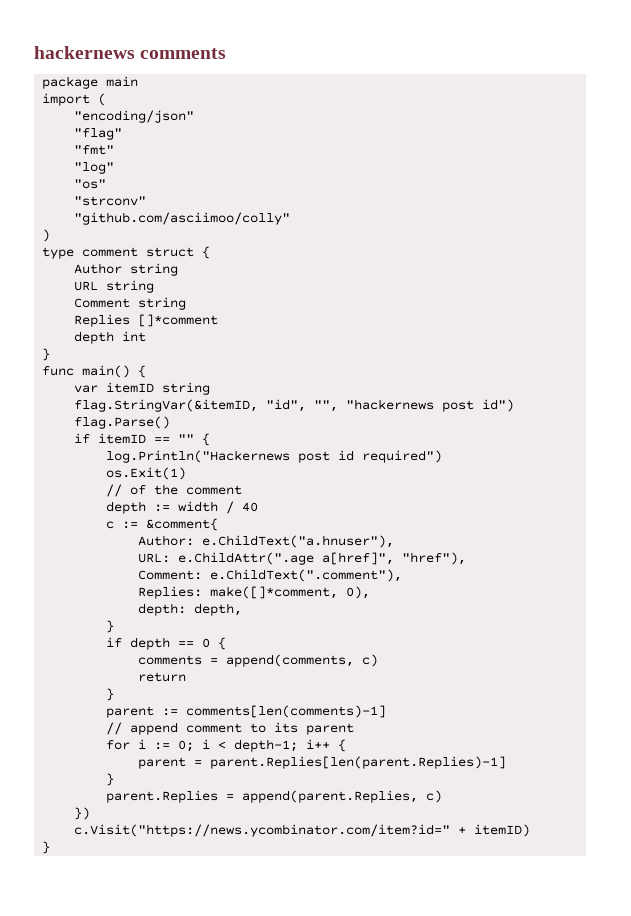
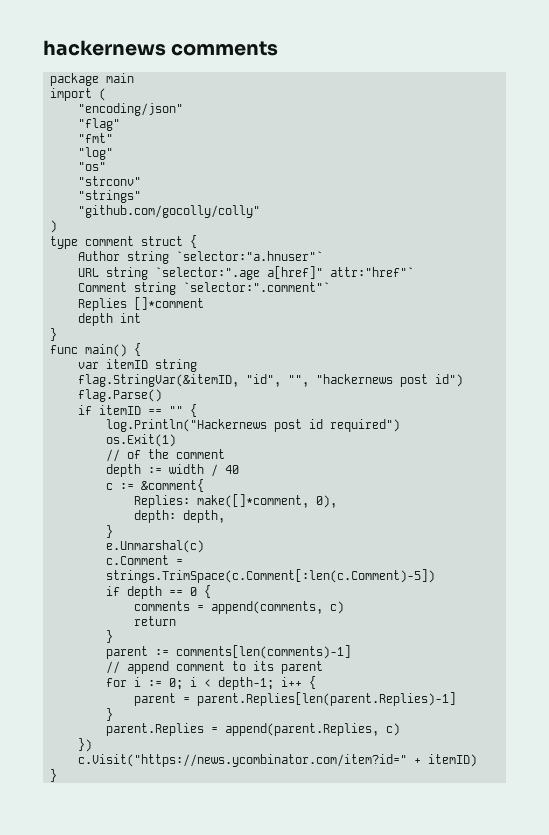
- "github.com/asciimoo/colly"
+ "strings"
+ "github.com/gocolly/colly"
- Author string
+ Author string `selector:"a.hnuser"`
- URL string
+ URL string `selector:".age a[href]" attr:"href"`
- Comment string
+ Comment string `selector:".comment"`
- Author: e.ChildText("a.hnuser"),
- URL: e.ChildAttr(".age a[href]", "href"),
- Comment: e.ChildText(".comment"),
+ e.Unmarshal(c)
+ c.Comment = strings.TrimSpace(c.Comment[:len(c.Comment)-5])

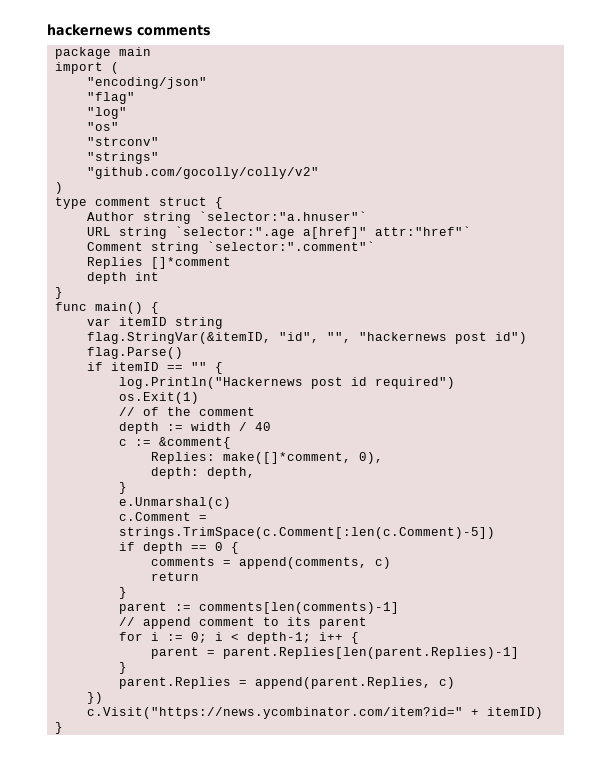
- "fmt"
- "github.com/gocolly/colly"
+ "github.com/gocolly/colly/v2"

